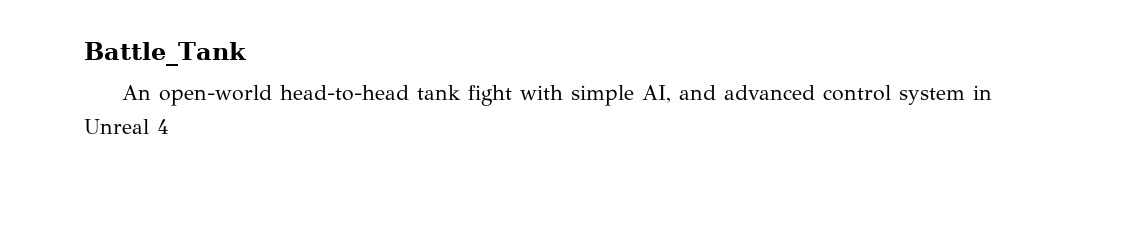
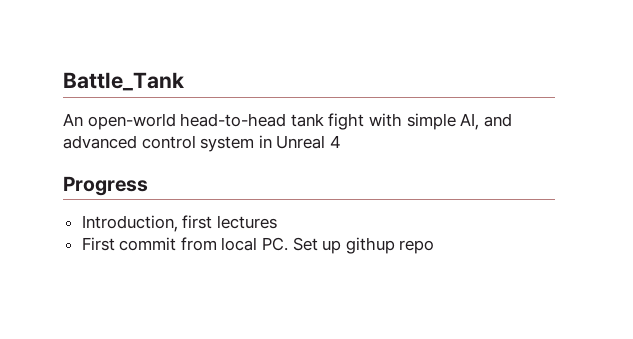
+ Progress
+ Introduction, first lectures
+ First commit from local PC. Set up githup repo

